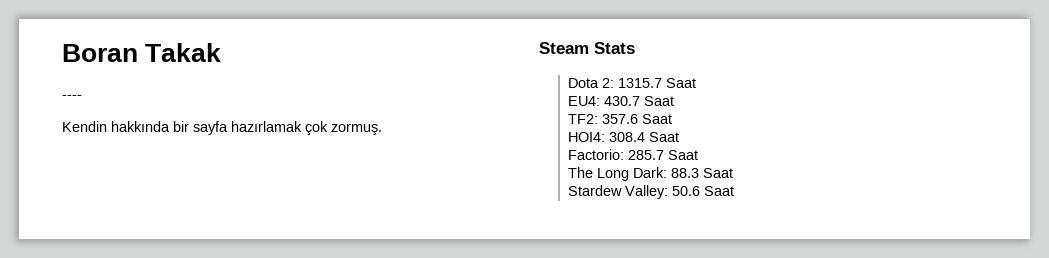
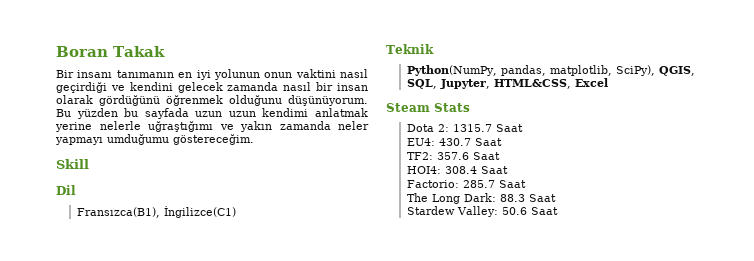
- ----
- Kendin hakkında bir sayfa hazırlamak çok zormuş.
+ Bir insanı tanımanın en iyi yolunun onun vaktini nasıl geçirdiği ve kendini gelecek zamanda nasıl bir insan olarak gördüğünü öğrenmek olduğunu düşünüyorum. Bu yüzden bu sayfada uzun uzun kendimi anlatmak yerine nelerle uğraştığımı ve yakın zamanda neler yapmayı umduğumu göstereceğim.
+ Skill
+ Dil
+ Fransızca(B1), İngilizce(C1)
+ Teknik
+ Python(NumPy, pandas, matplotlib, SciPy), QGIS, SQL, Jupyter, HTML&CSS, Excel

